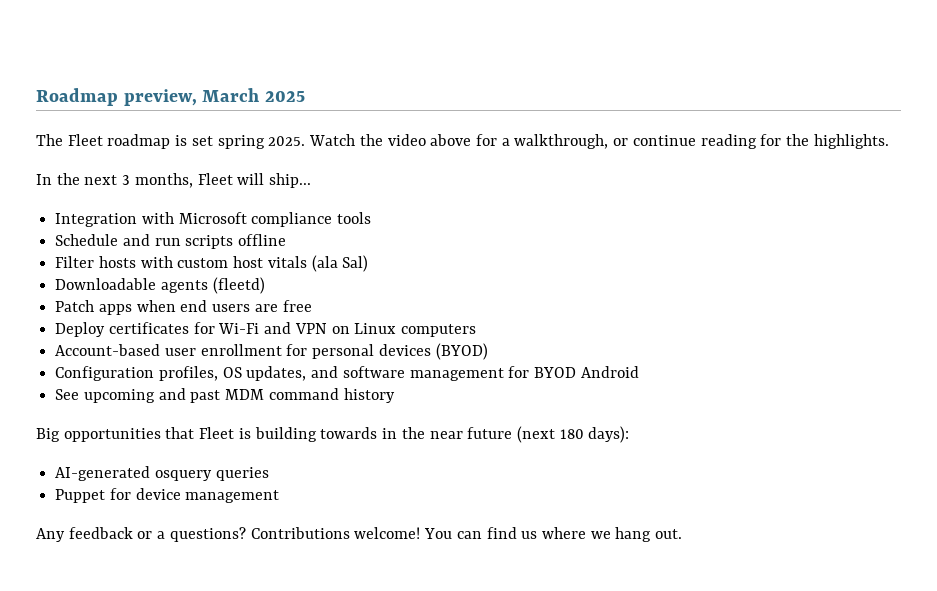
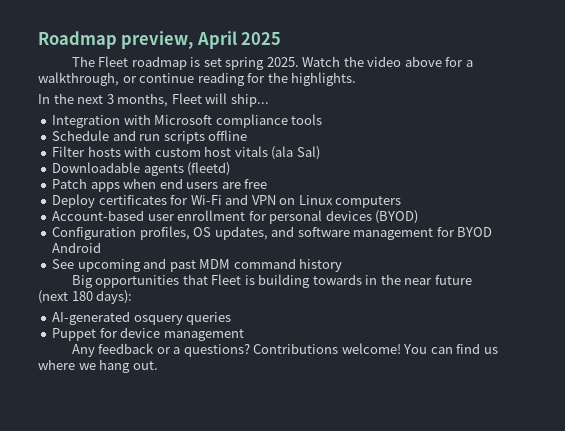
- Roadmap preview, March 2025
+ Roadmap preview, April 2025

